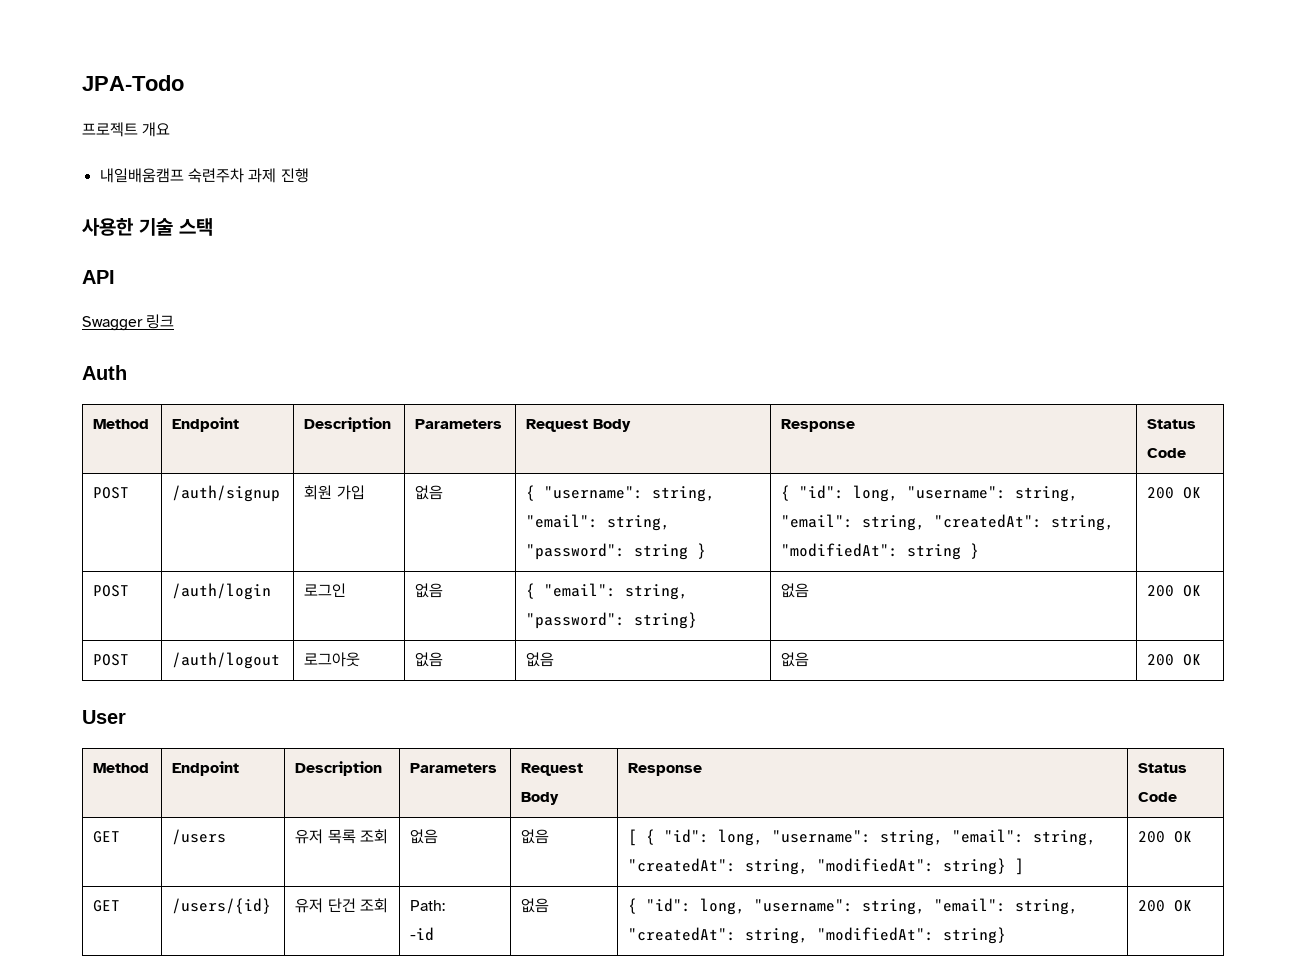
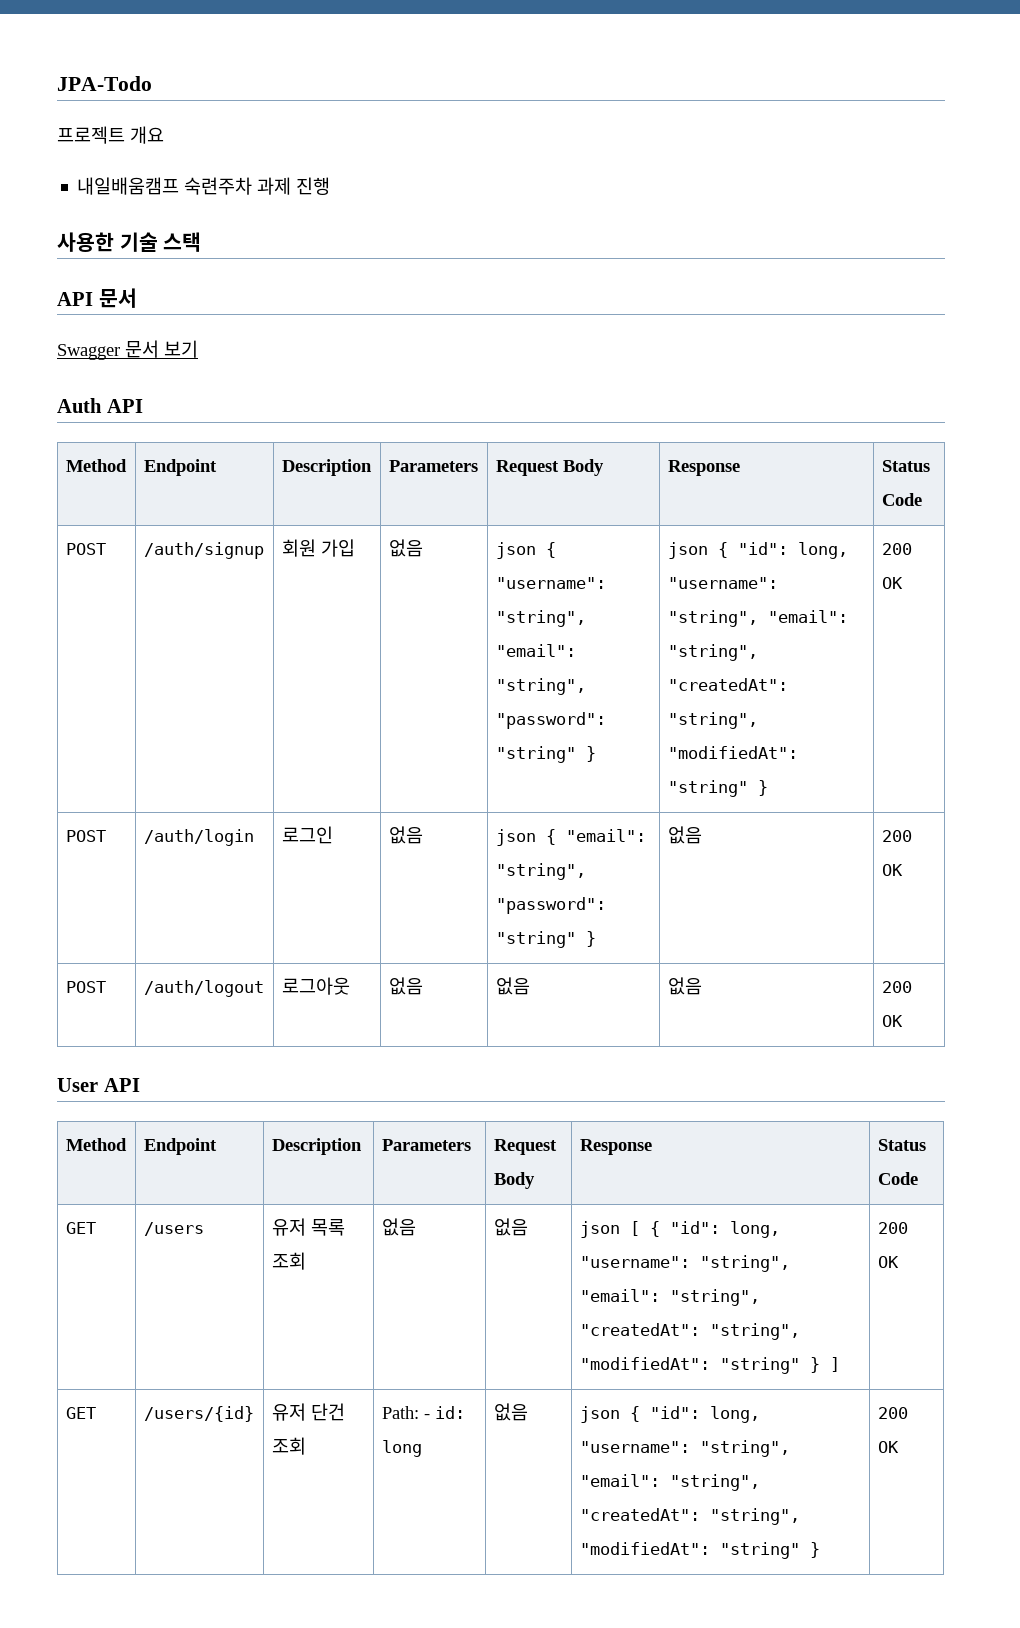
- API
+ API 문서
- Swagger 링크
+ Swagger 문서 보기
- Auth
+ Auth API
- POST | /auth/signup | 회원 가입 | 없음 | { "username": string, "email": string, "password": string } | { "id": long, "username": string, "email": string, "createdAt": string, "modifiedAt": string } | 200 OK
+ POST | /auth/signup | 회원 가입 | 없음 | json { "username": "string", "email": "string", "password": "string" } | json { "id": long, "username": "string", "email": "string", "createdAt": "string", "modifiedAt": "string" } | 200 OK
- POST | /auth/login | 로그인 | 없음 | { "email": string, "password": string} | 없음 | 200 OK
+ POST | /auth/login | 로그인 | 없음 | json { "email": "string", "password": "string" } | 없음 | 200 OK
- User
+ User API
- GET | /users | 유저 목록 조회 | 없음 | 없음 | [ { "id": long, "username": string, "email": string, "createdAt": string, "modifiedAt": string} ] | 200 OK
+ GET | /users | 유저 목록 조회 | 없음 | 없음 | json [ { "id": long, "username": "string", "email": "string", "createdAt": "string", "modifiedAt": "string" } ] | 200 OK
- GET | /users/{id} | 유저 단건 조회 | Path:
- -id | 없음 | { "id": long, "username": string, "email": string, "createdAt": string, "modifiedAt": string} | 200 OK
+ GET | /users/{id} | 유저 단건 조회 | Path: - id: long | 없음 | json { "id": long, "username": "string", "email": "string", "createdAt": "string", "modifiedAt": "string" } | 200 OK

